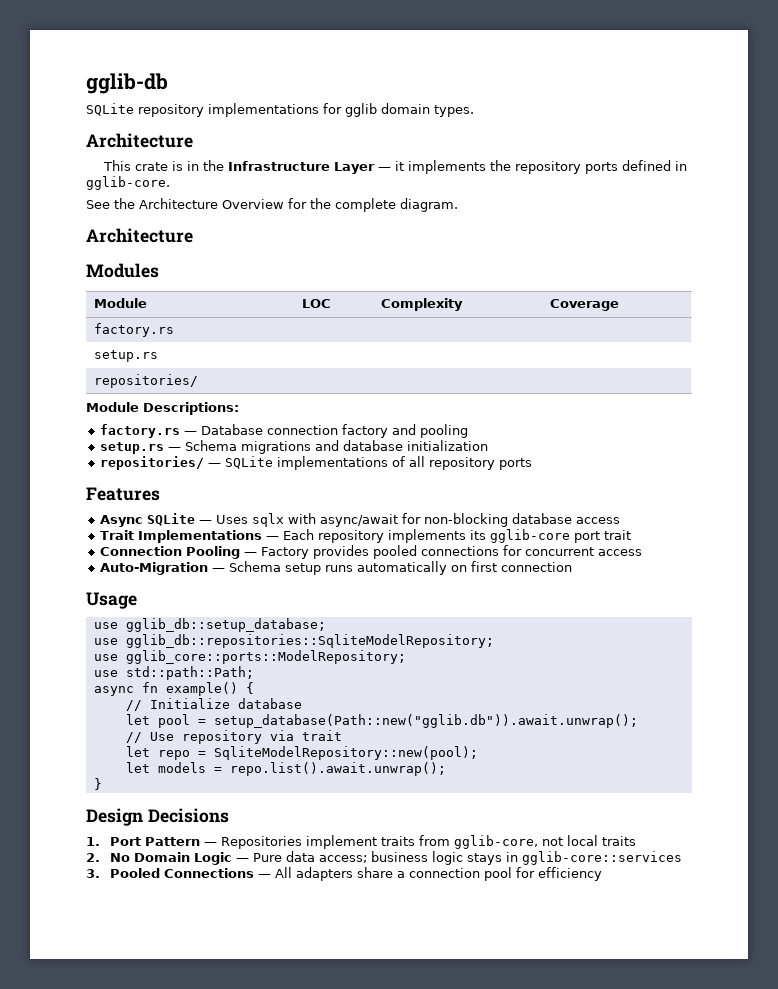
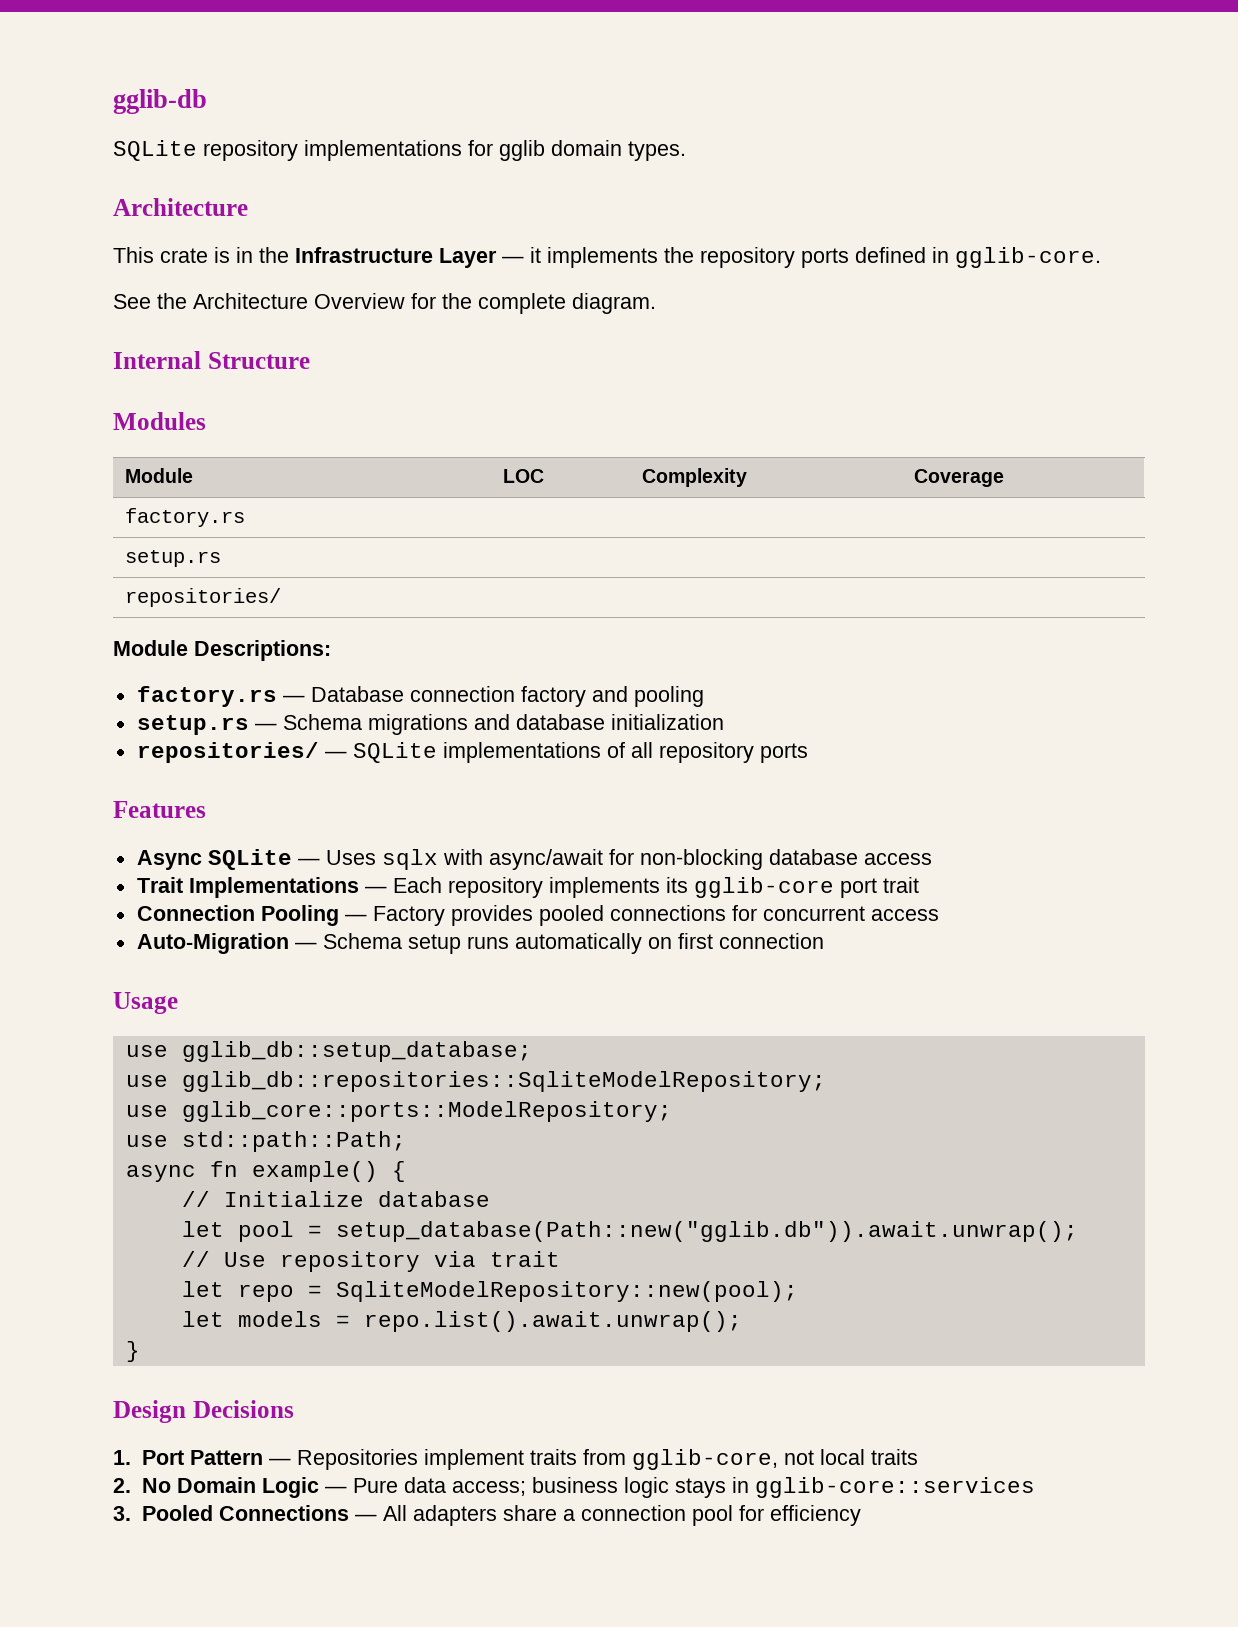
  See the Architecture Overview for the complete diagram.
- Architecture
+ Internal Structure

